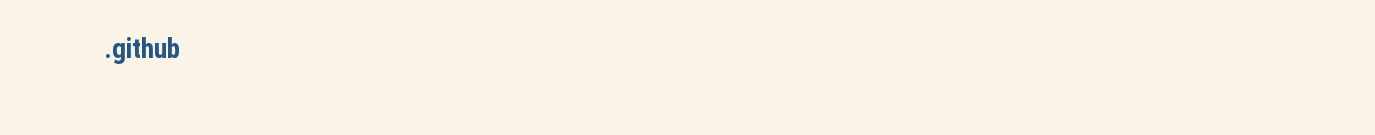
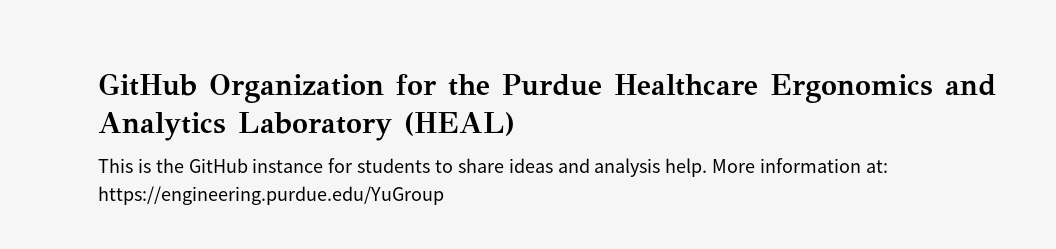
- .github
+ GitHub Organization for the Purdue Healthcare Ergonomics and Analytics Laboratory (HEAL)
+ This is the GitHub instance for students to share ideas and analysis help. More information at: https://engineering.purdue.edu/YuGroup

